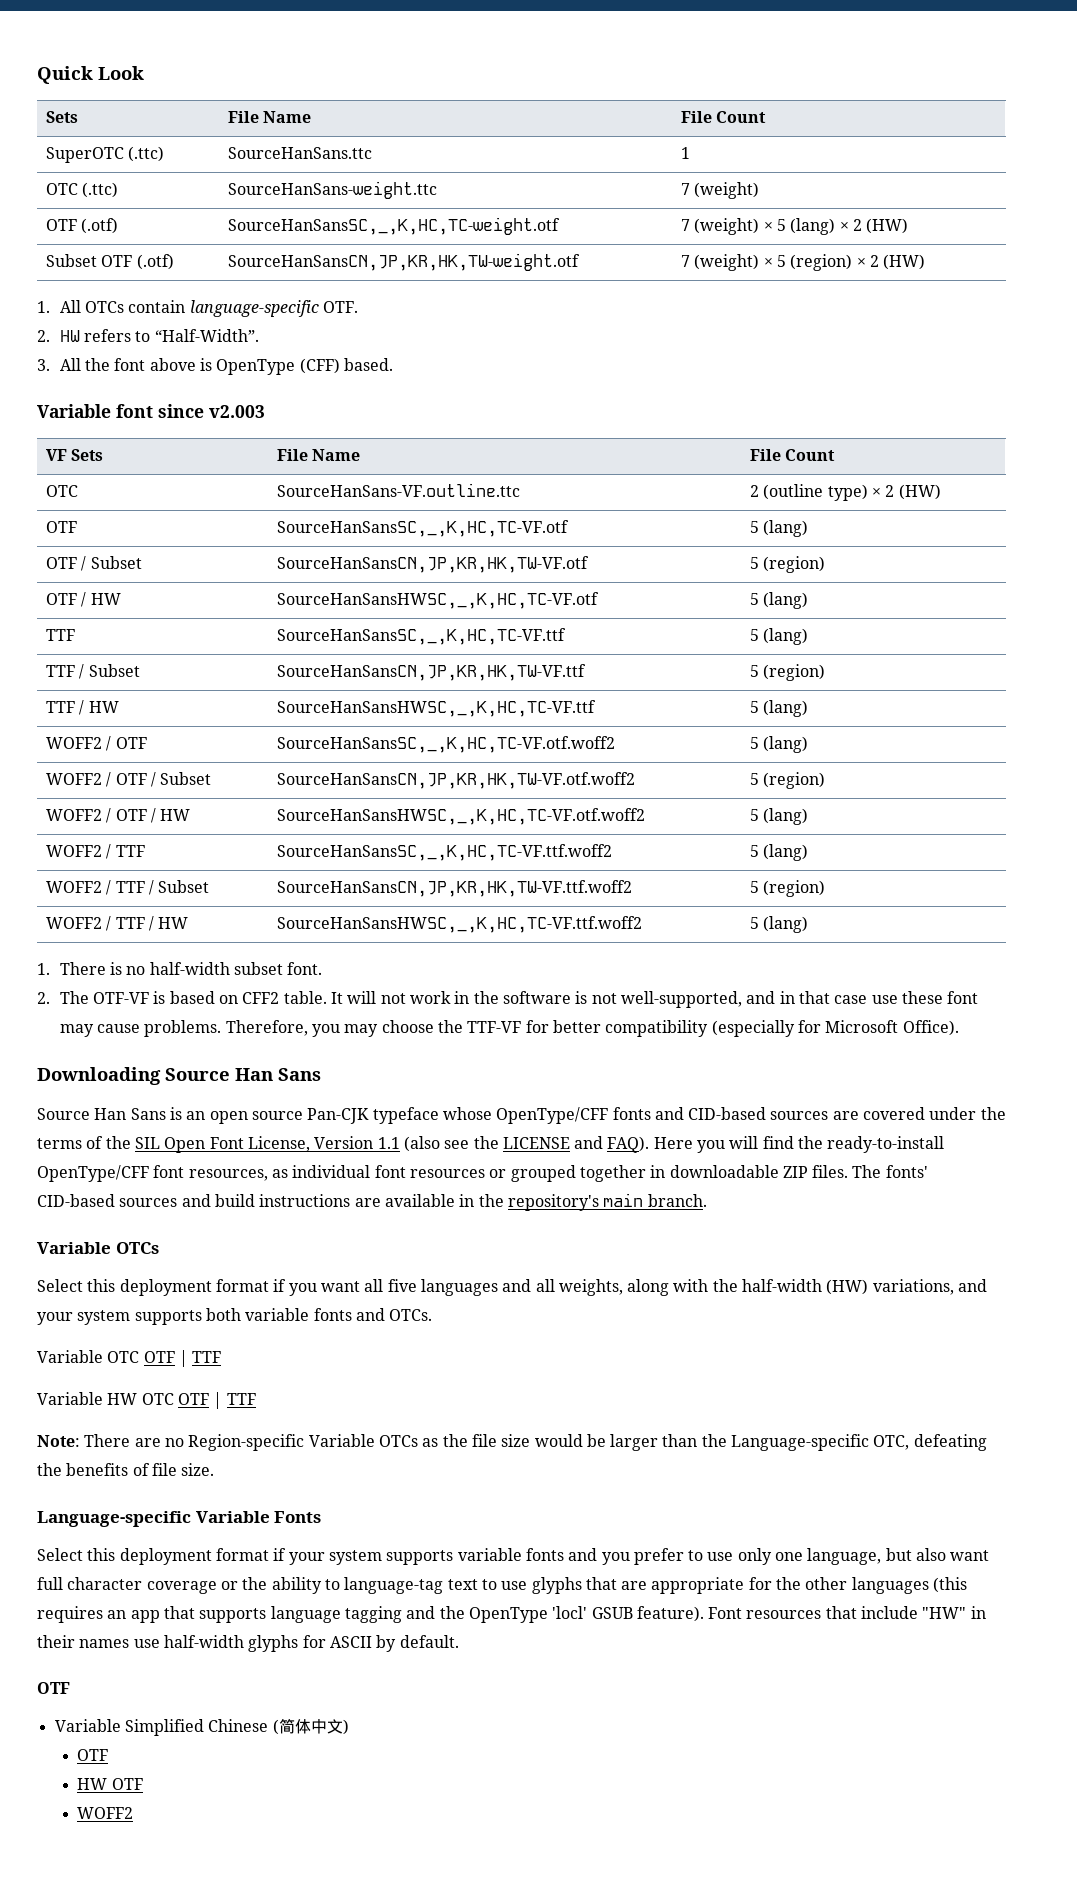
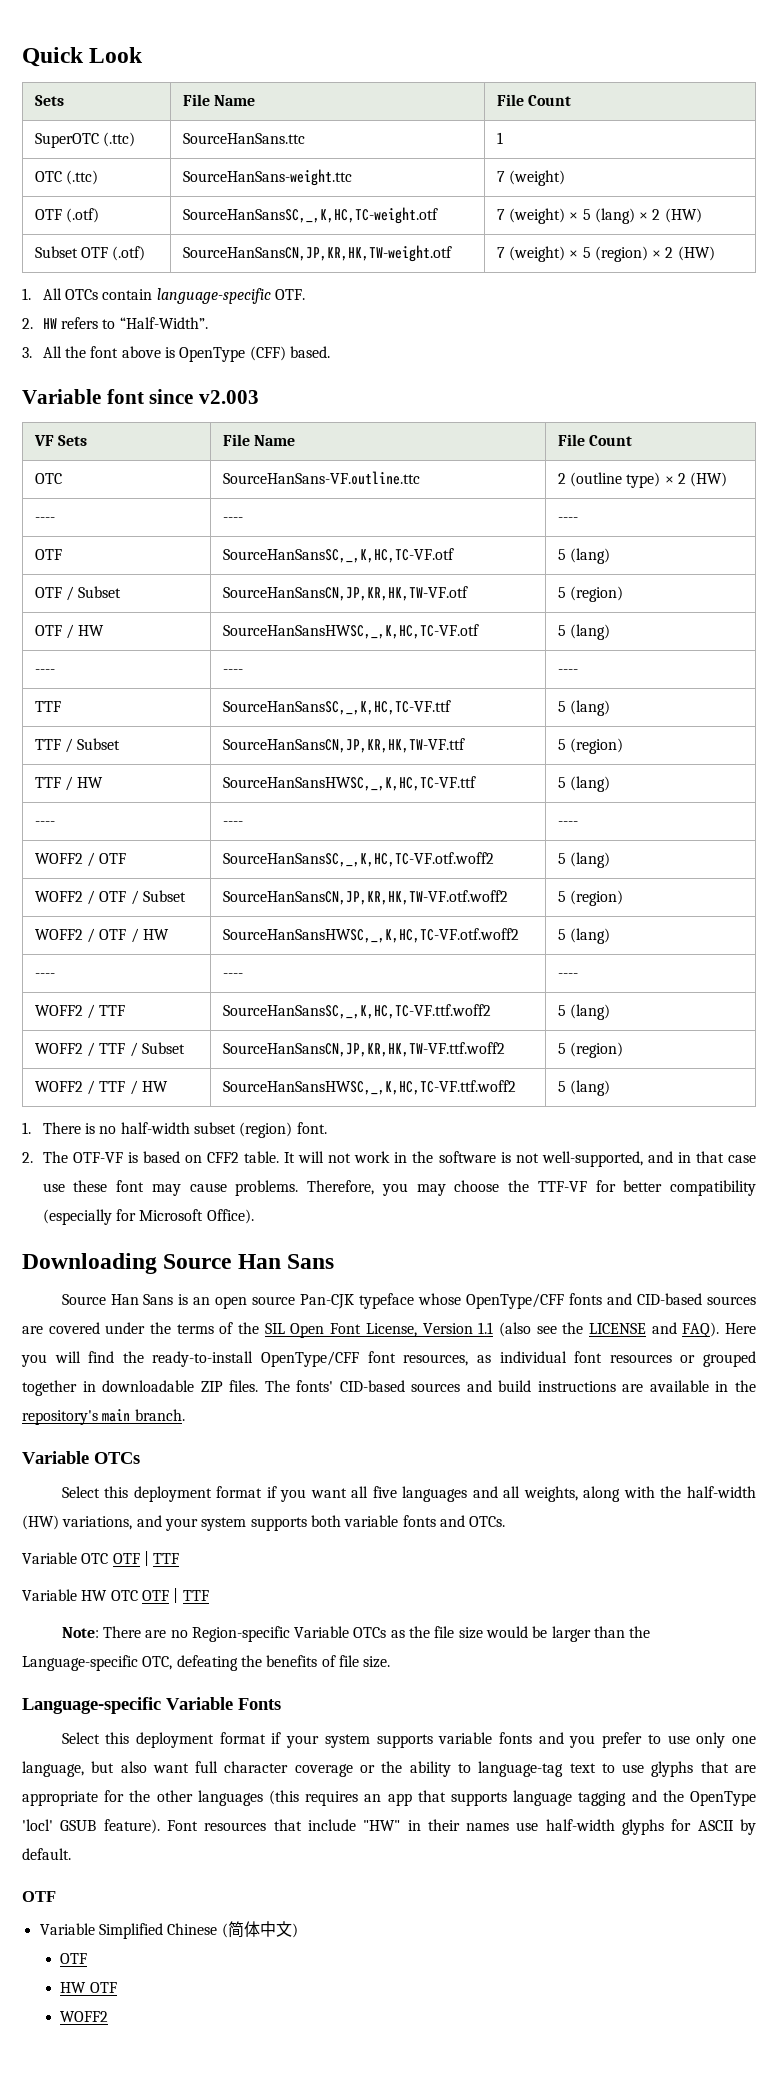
  OTC | SourceHanSans-VF.outline.ttc | 2 (outline type) × 2 (HW)
+ ---- | ---- | ----
  OTF / HW | SourceHanSansHWSC,_,K,HC,TC-VF.otf | 5 (lang)
+ ---- | ---- | ----
  TTF / HW | SourceHanSansHWSC,_,K,HC,TC-VF.ttf | 5 (lang)
+ ---- | ---- | ----
  WOFF2 / OTF / HW | SourceHanSansHWSC,_,K,HC,TC-VF.otf.woff2 | 5 (lang)
+ ---- | ---- | ----
- 1. There is no half-width subset font.
+ 1. There is no half-width subset (region) font.

